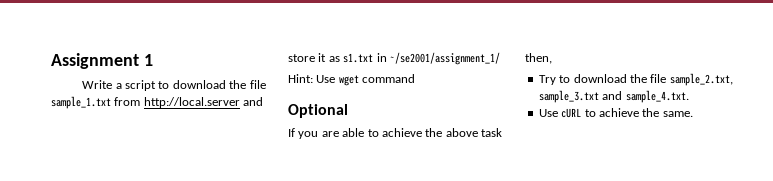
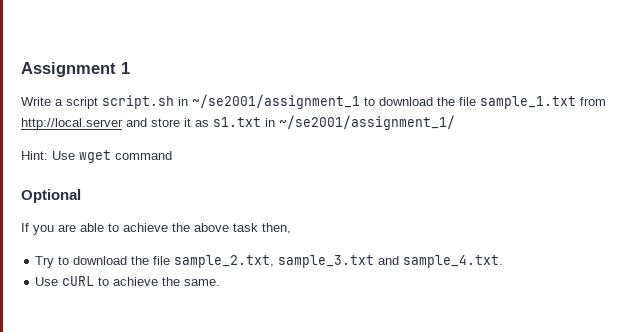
- Write a script to download the file sample_1.txt from http://local.server and store it as s1.txt in ~/se2001/assignment_1/
+ Write a script script.sh in ~/se2001/assignment_1 to download the file sample_1.txt from http://local.server and store it as s1.txt in ~/se2001/assignment_1/

